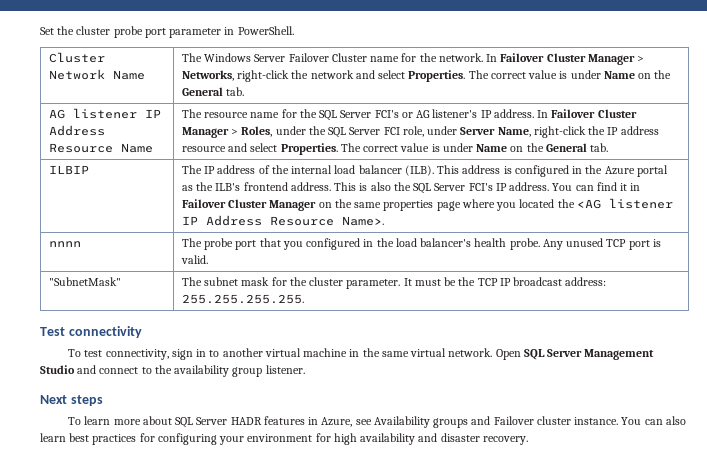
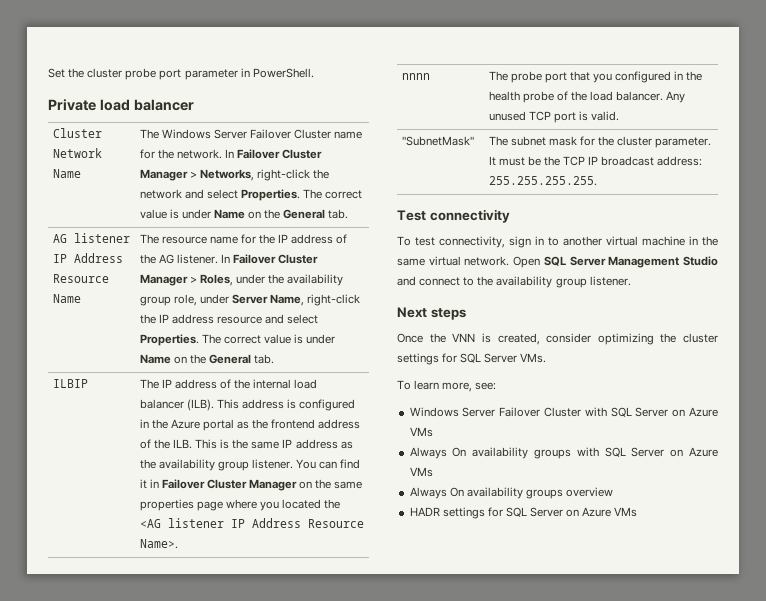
+ Private load balancer
- The resource name for the SQL Server FCI's or AG listener's IP address.
+ The resource name for the IP address of the AG listener.
- In Failover Cluster Manager > Roles, under the SQL Server FCI role, under Server Name, right-click the IP address resource and select Properties.
+ In Failover Cluster Manager > Roles, under the availability group role, under Server Name, right-click the IP address resource and select Properties.
- This address is configured in the Azure portal as the ILB's frontend address. This is also the SQL Server FCI's IP address.
+ This address is configured in the Azure portal as the frontend address of the ILB. This is the same IP address as the availability group listener.
- nnnn | The probe port that you configured in the load balancer's health probe. Any unused TCP port is valid.
+ nnnn | The probe port that you configured in the health probe of the load balancer. Any unused TCP port is valid.
- To learn more about SQL Server HADR features in Azure, see Availability groups and Failover cluster instance. You can also learn best practices for configuring your environment for high availability and disaster recovery.
+ Once the VNN is created, consider optimizing the cluster settings for SQL Server VMs.
+ To learn more, see:
+ Windows Server Failover Cluster with SQL Server on Azure VMs
+ Always On availability groups with SQL Server on Azure VMs
+ Always On availability groups overview
+ HADR settings for SQL Server on Azure VMs

